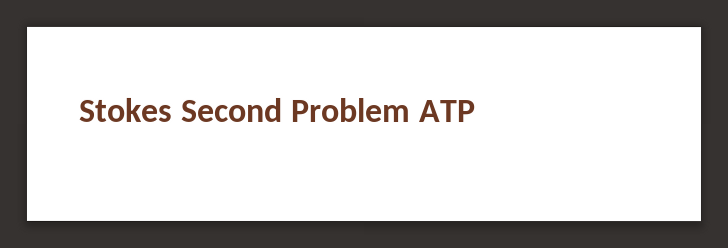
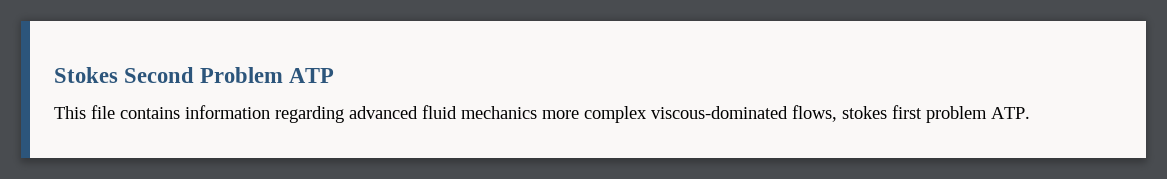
+ This file contains information regarding advanced fluid mechanics more complex viscous-dominated flows, stokes first problem ATP.

